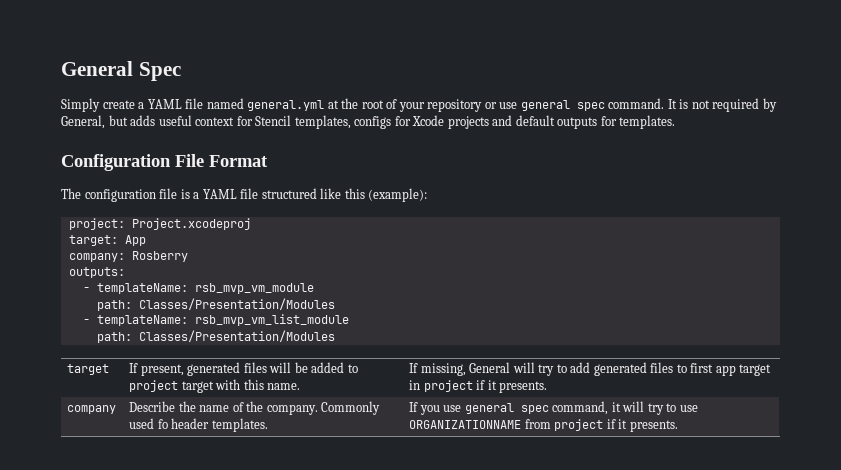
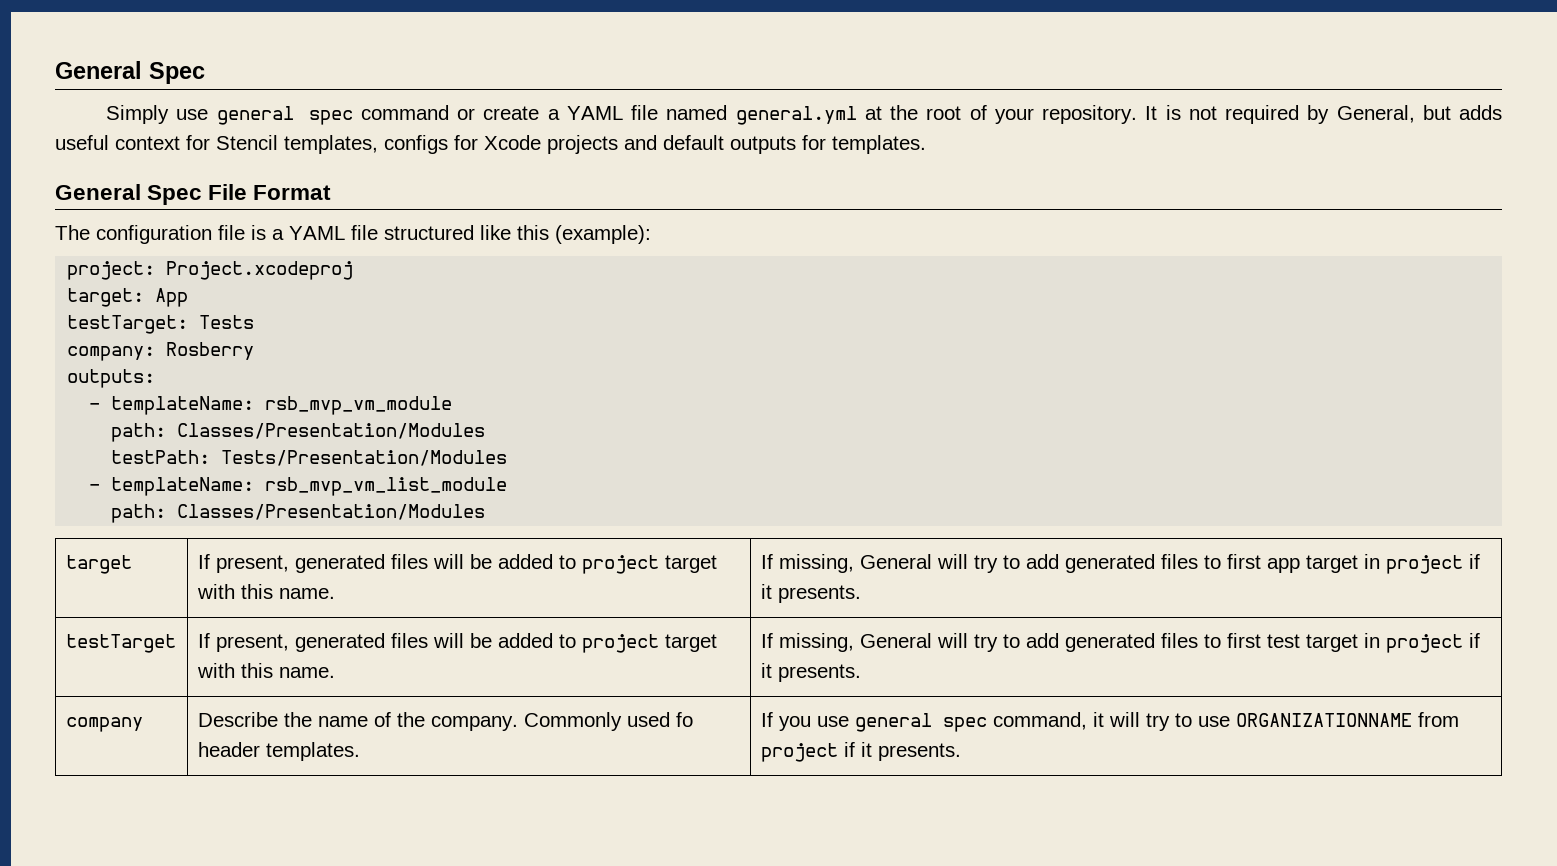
- Simply create a YAML file named general.yml at the root of your repository or use general spec command.
+ Simply use general spec command or create a YAML file named general.yml at the root of your repository.
- Configuration File Format
+ General Spec File Format
+ testTarget: Tests
+ testPath: Tests/Presentation/Modules
+ testTarget | If present, generated files will be added to project target with this name. | If missing, General will try to add generated files to first test target in project if it presents.

